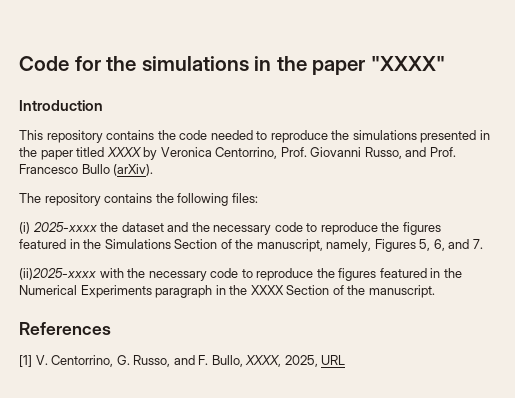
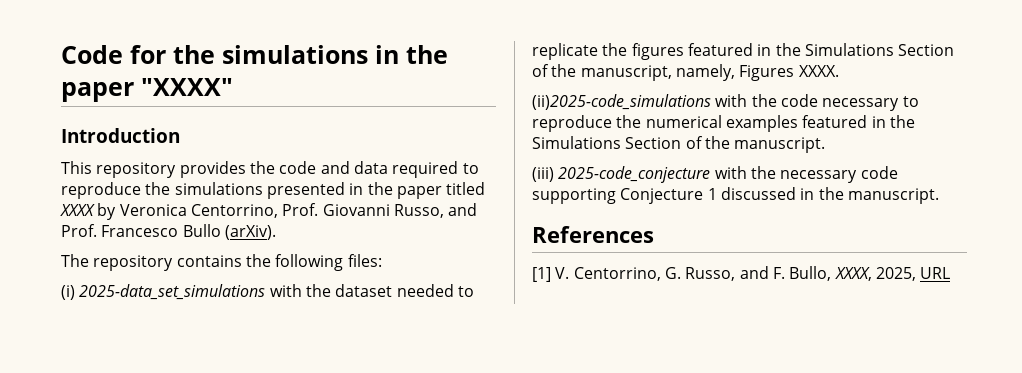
- This repository contains the code needed to reproduce the simulations presented in the paper titled XXXX by Veronica Centorrino, Prof. Giovanni Russo, and Prof. Francesco Bullo (arXiv).
+ This repository provides the code and data required to reproduce the simulations presented in the paper titled XXXX by Veronica Centorrino, Prof. Giovanni Russo, and Prof. Francesco Bullo (arXiv).
- (i) 2025-xxxx the dataset and the necessary code to reproduce the figures featured in the Simulations Section of the manuscript, namely, Figures 5, 6, and 7.
- (ii)2025-xxxx with the necessary code to reproduce the figures featured in the Numerical Experiments paragraph in the XXXX Section of the manuscript.
+ (i) 2025-data_set_simulations with the dataset needed to replicate the figures featured in the Simulations Section of the manuscript, namely, Figures XXXX.
+ (ii)2025-code_simulations with the code necessary to reproduce the numerical examples featured in the Simulations Section of the manuscript.
+ (iii) 2025-code_conjecture with the necessary code supporting Conjecture 1 discussed in the manuscript.

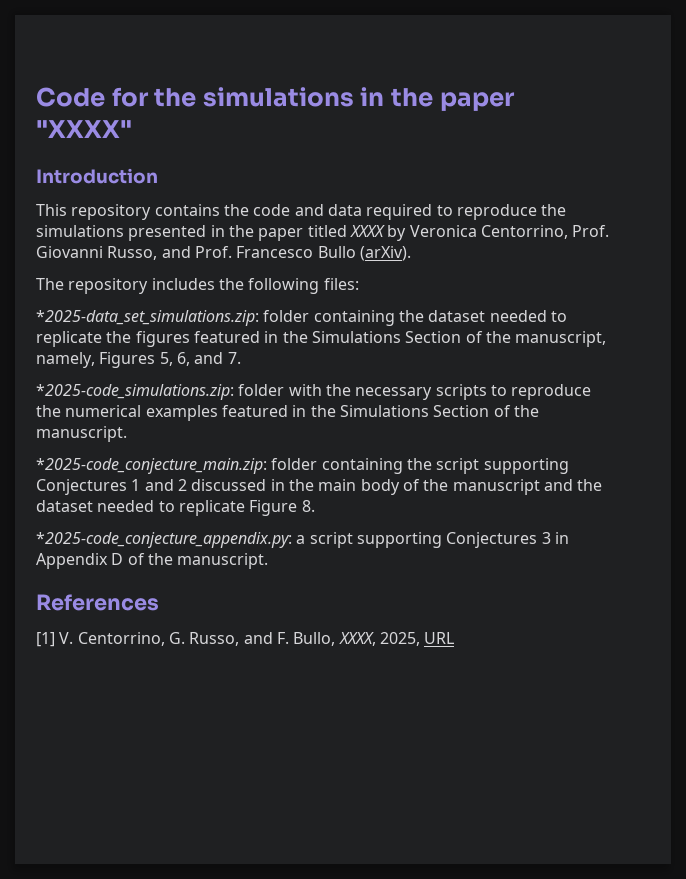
- This repository provides the code and data required to reproduce the simulations presented in the paper titled XXXX by Veronica Centorrino, Prof. Giovanni Russo, and Prof. Francesco Bullo (arXiv).
+ This repository contains the code and data required to reproduce the simulations presented in the paper titled XXXX by Veronica Centorrino, Prof. Giovanni Russo, and Prof. Francesco Bullo (arXiv).
- The repository contains the following files:
+ The repository includes the following files:
- (i) 2025-data_set_simulations with the dataset needed to replicate the figures featured in the Simulations Section of the manuscript, namely, Figures XXXX.
- (ii)2025-code_simulations with the code necessary to reproduce the numerical examples featured in the Simulations Section of the manuscript.
+ *2025-data_set_simulations.zip: folder containing the dataset needed to replicate the figures featured in the Simulations Section of the manuscript, namely, Figures 5, 6, and 7.
+ *2025-code_simulations.zip: folder with the necessary scripts to reproduce the numerical examples featured in the Simulations Section of the manuscript.
- (iii) 2025-code_conjecture with the necessary code supporting Conjecture 1 discussed in the manuscript.
+ *2025-code_conjecture_main.zip: folder containing the script supporting Conjectures 1 and 2 discussed in the main body of the manuscript and the dataset needed to replicate Figure 8.
+ *2025-code_conjecture_appendix.py: a script supporting Conjectures 3 in Appendix D of the manuscript.

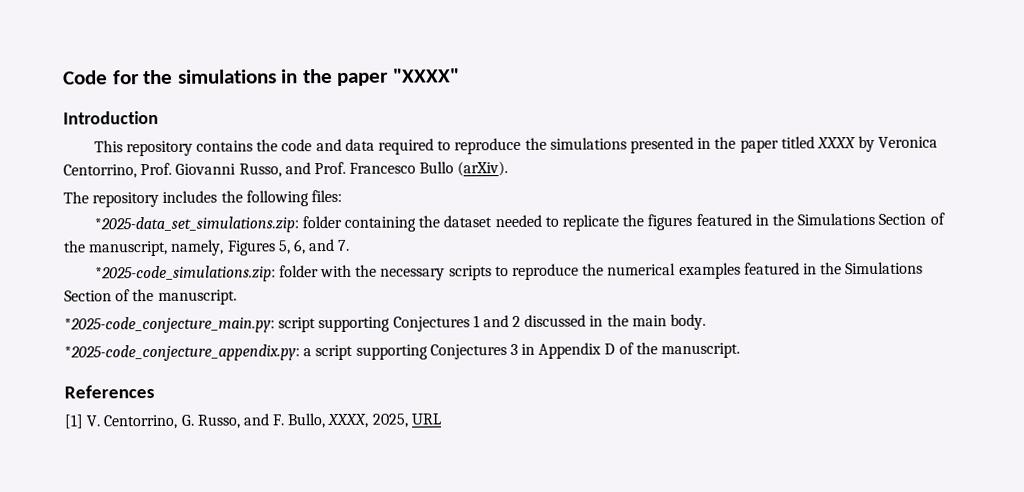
- *2025-code_conjecture_main.zip: folder containing the script supporting Conjectures 1 and 2 discussed in the main body of the manuscript and the dataset needed to replicate Figure 8.
+ *2025-code_conjecture_main.py: script supporting Conjectures 1 and 2 discussed in the main body.

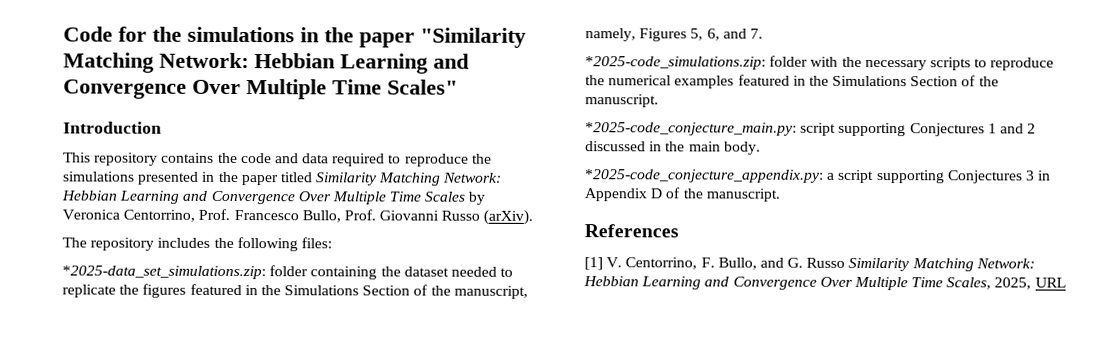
- Code for the simulations in the paper "XXXX"
+ Code for the simulations in the paper "Similarity Matching Network: Hebbian Learning and Convergence Over Multiple Time Scales"
- This repository contains the code and data required to reproduce the simulations presented in the paper titled XXXX by Veronica Centorrino, Prof. Giovanni Russo, and Prof. Francesco Bullo (arXiv).
+ This repository contains the code and data required to reproduce the simulations presented in the paper titled Similarity Matching Network: Hebbian Learning and Convergence Over Multiple Time Scales by Veronica Centorrino, Prof. Francesco Bullo, Prof. Giovanni Russo (arXiv).
- [1] V. Centorrino, G. Russo, and F. Bullo, XXXX, 2025, URL
+ [1] V. Centorrino, F. Bullo, and G. Russo Similarity Matching Network: Hebbian Learning and Convergence Over Multiple Time Scales, 2025, URL

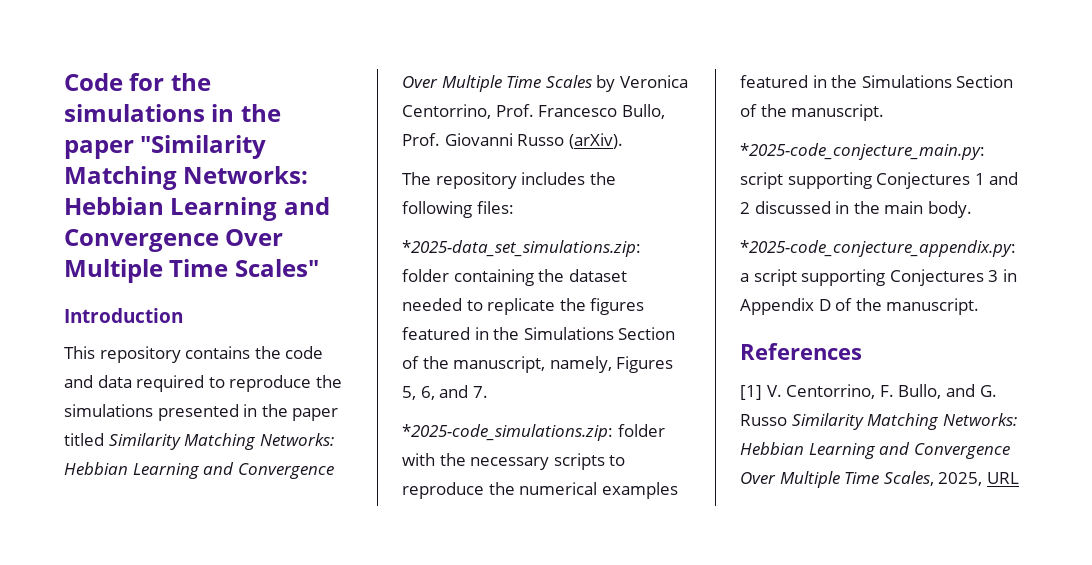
- Code for the simulations in the paper "Similarity Matching Network: Hebbian Learning and Convergence Over Multiple Time Scales"
+ Code for the simulations in the paper "Similarity Matching Networks: Hebbian Learning and Convergence Over Multiple Time Scales"
- This repository contains the code and data required to reproduce the simulations presented in the paper titled Similarity Matching Network: Hebbian Learning and Convergence Over Multiple Time Scales by Veronica Centorrino, Prof. Francesco Bullo, Prof. Giovanni Russo (arXiv).
+ This repository contains the code and data required to reproduce the simulations presented in the paper titled Similarity Matching Networks: Hebbian Learning and Convergence Over Multiple Time Scales by Veronica Centorrino, Prof. Francesco Bullo, Prof. Giovanni Russo (arXiv).
- [1] V. Centorrino, F. Bullo, and G. Russo Similarity Matching Network: Hebbian Learning and Convergence Over Multiple Time Scales, 2025, URL
+ [1] V. Centorrino, F. Bullo, and G. Russo Similarity Matching Networks: Hebbian Learning and Convergence Over Multiple Time Scales, 2025, URL

